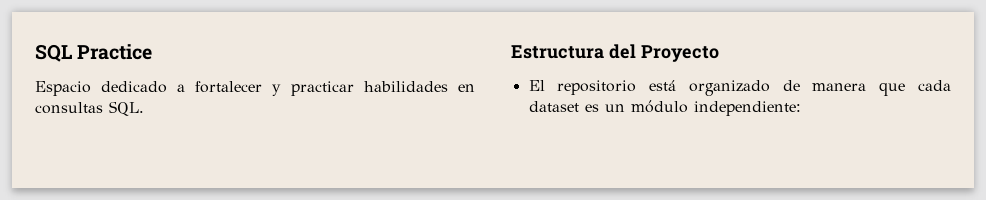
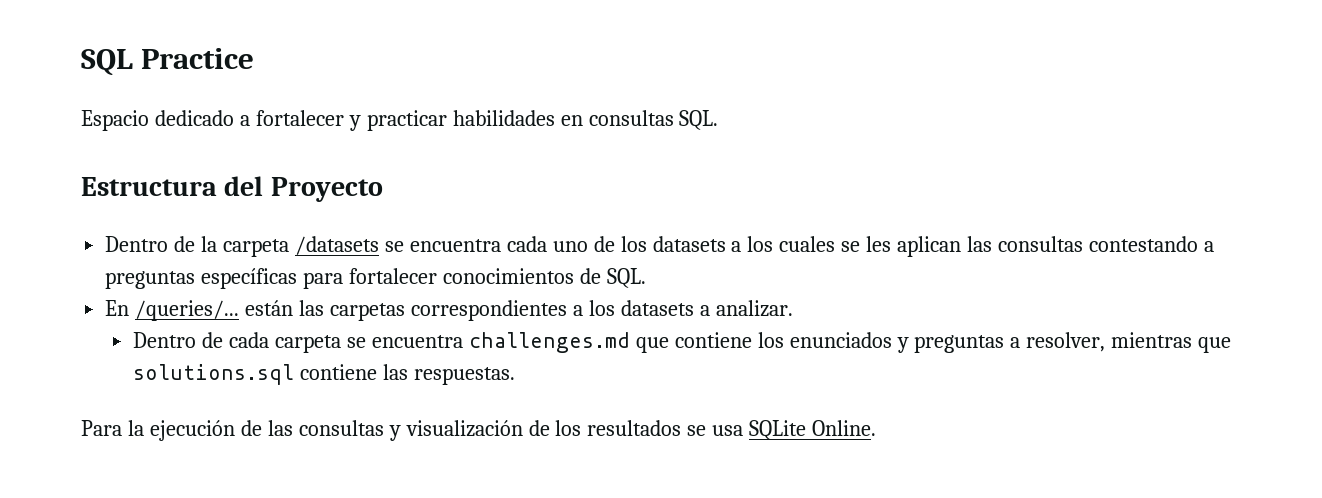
- El repositorio está organizado de manera que cada dataset es un módulo independiente:
+ Dentro de la carpeta /datasets se encuentra cada uno de los datasets a los cuales se les aplican las consultas contestando a preguntas específicas para fortalecer conocimientos de SQL.
+ En /queries/... están las carpetas correspondientes a los datasets a analizar.
+ Dentro de cada carpeta se encuentra challenges.md que contiene los enunciados y preguntas a resolver, mientras que solutions.sql contiene las respuestas.
+ Para la ejecución de las consultas y visualización de los resultados se usa SQLite Online.

